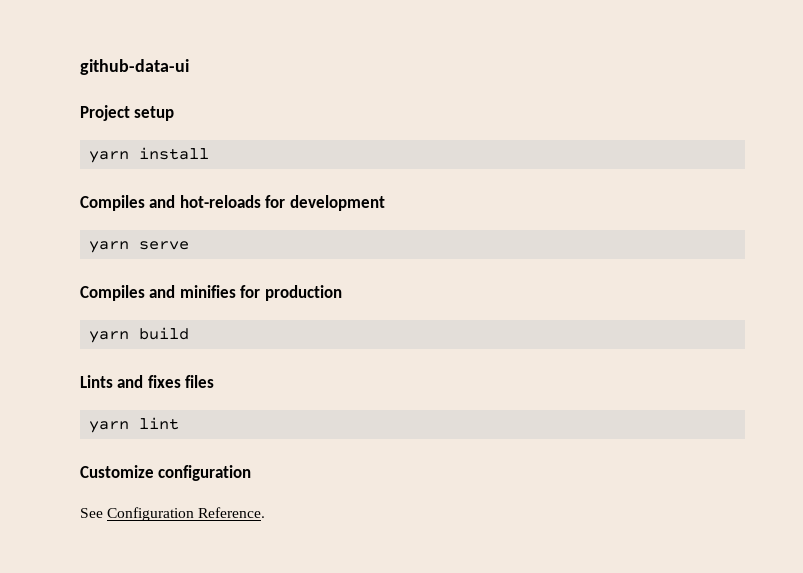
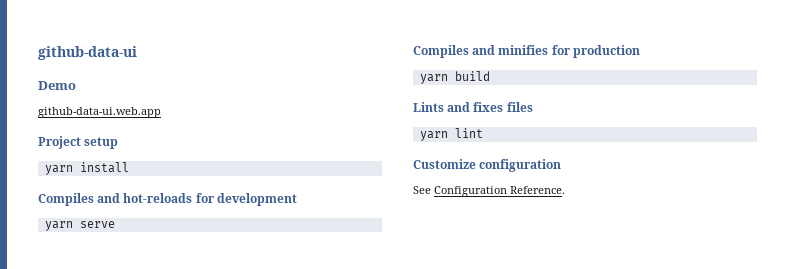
+ Demo
+ github-data-ui.web.app

